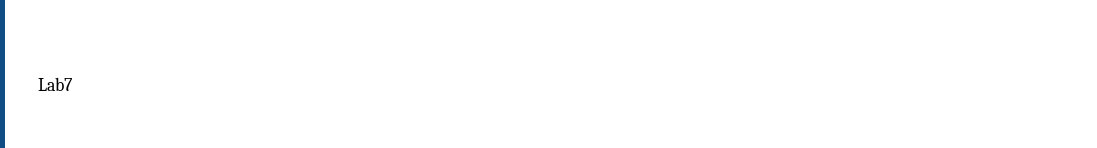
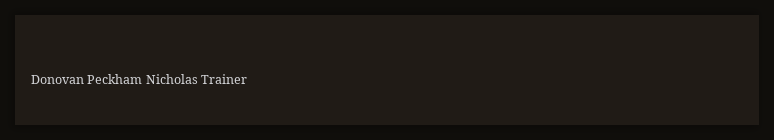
- Lab7
+ Donovan Peckham Nicholas Trainer

